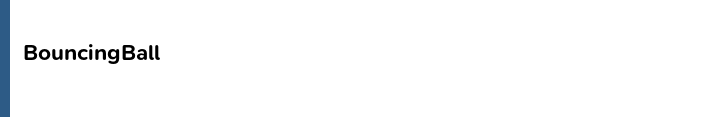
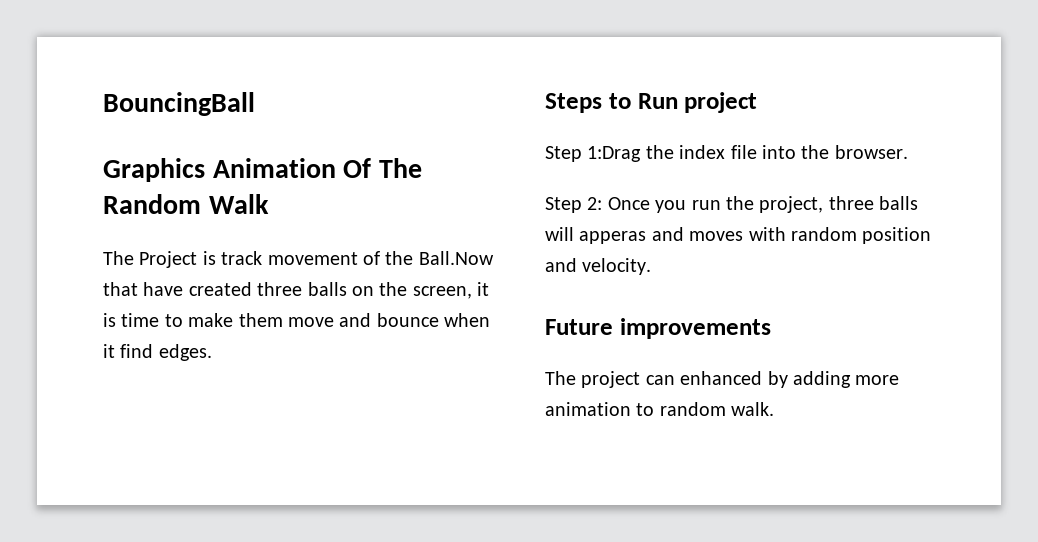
+ Graphics Animation Of The Random Walk
+ The Project is track movement of the Ball.Now that have created three balls on the screen, it is time to make them move and bounce when it find edges.
+ Steps to Run project
+ Step 1:Drag the index file into the browser.
+ Step 2: Once you run the project, three balls will apperas and moves with random position and velocity.
+ Future improvements
+ The project can enhanced by adding more animation to random walk.

